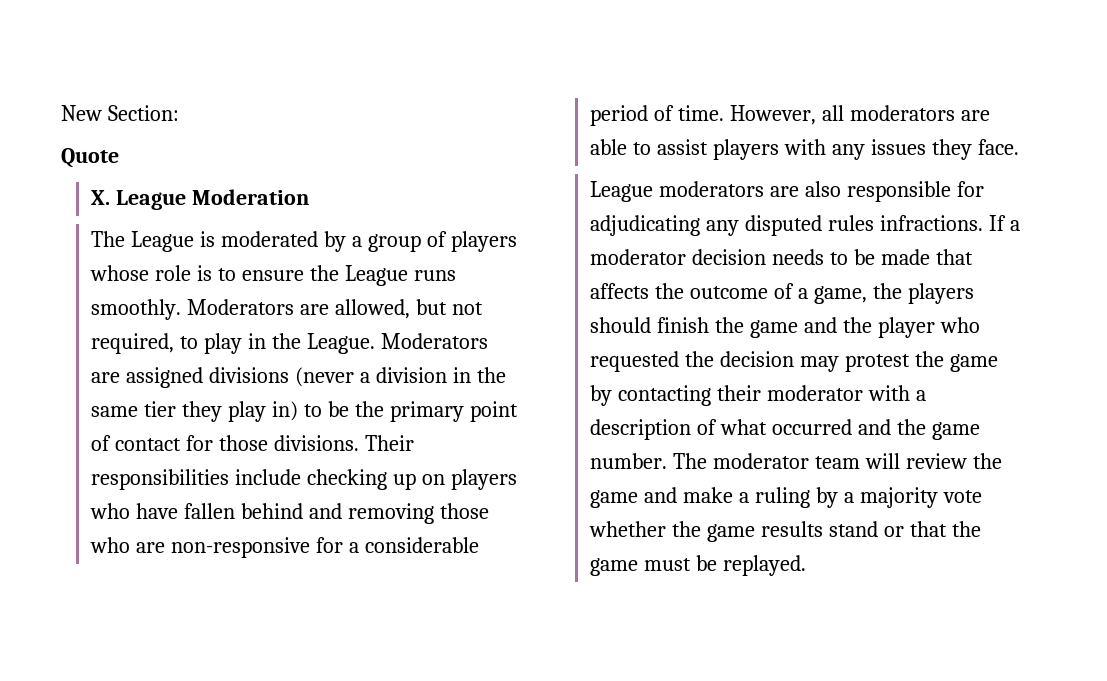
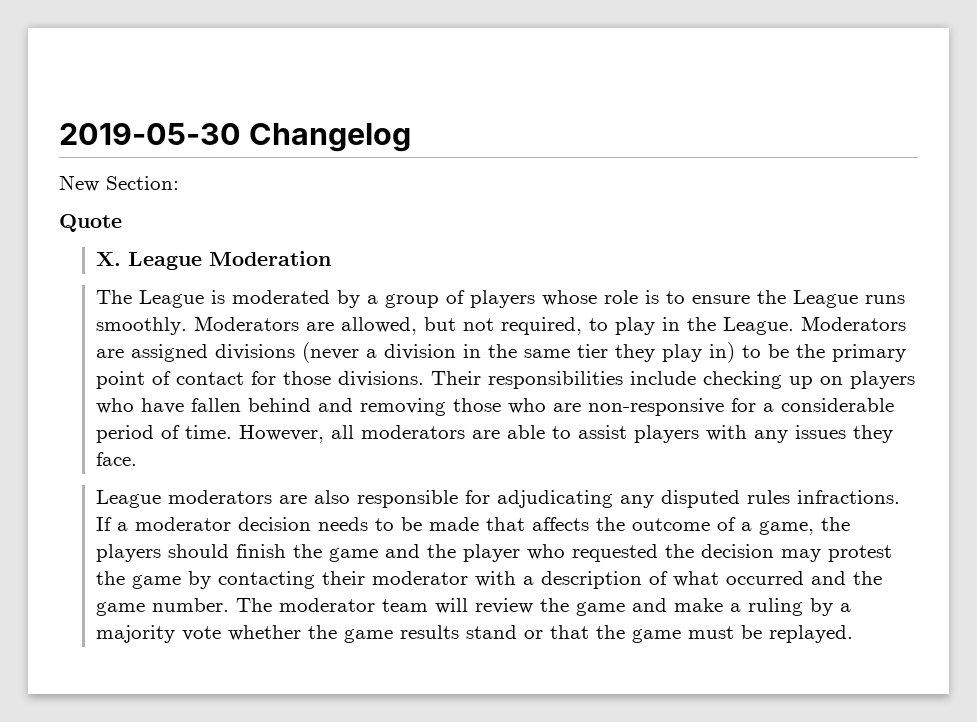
+ 2019-05-30 Changelog

